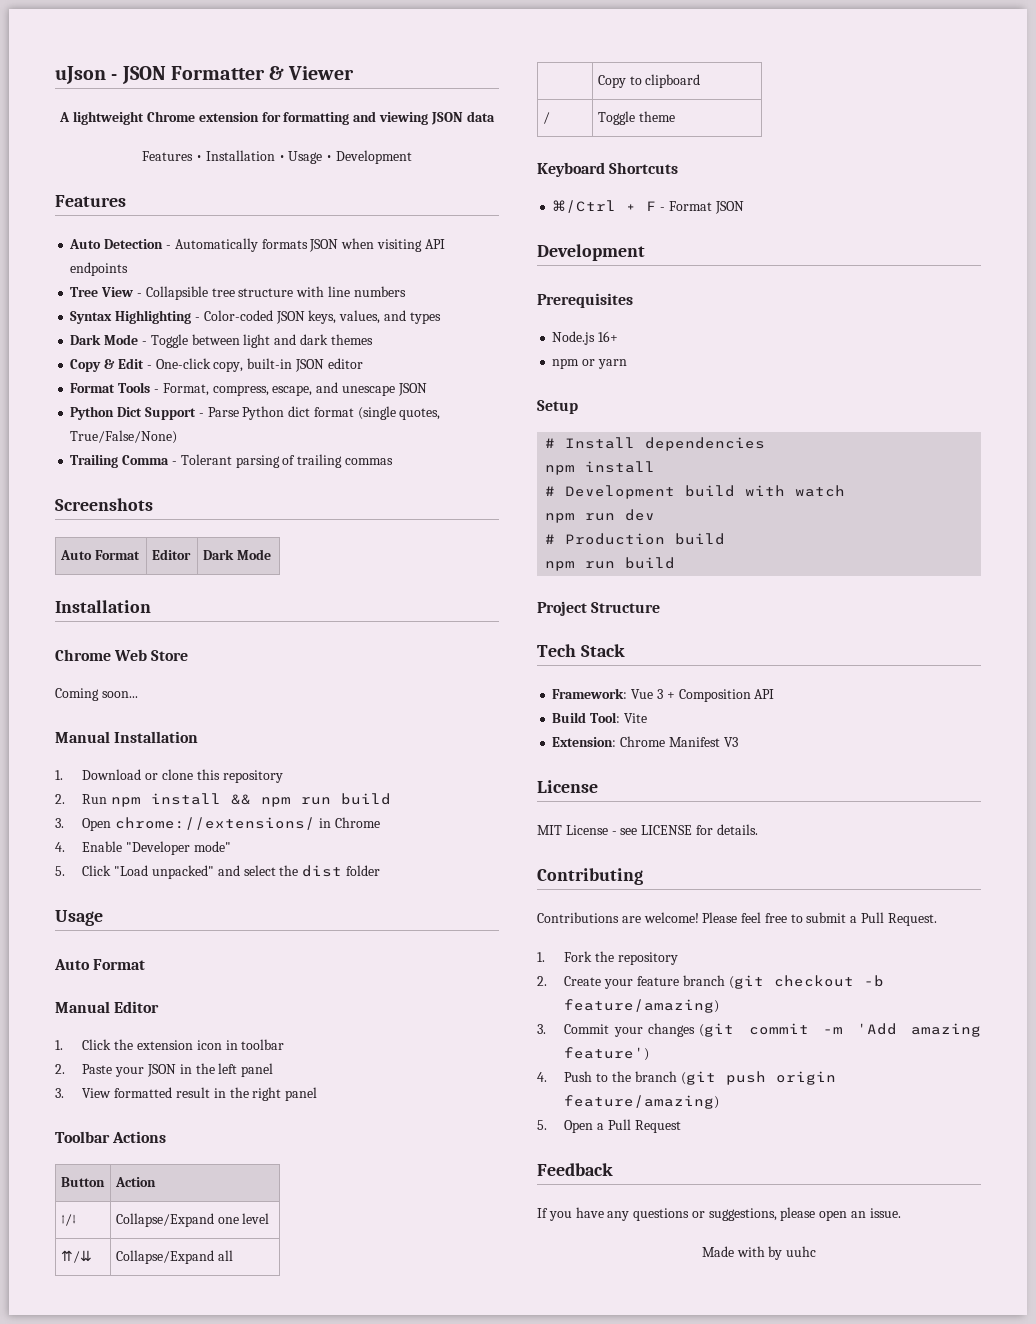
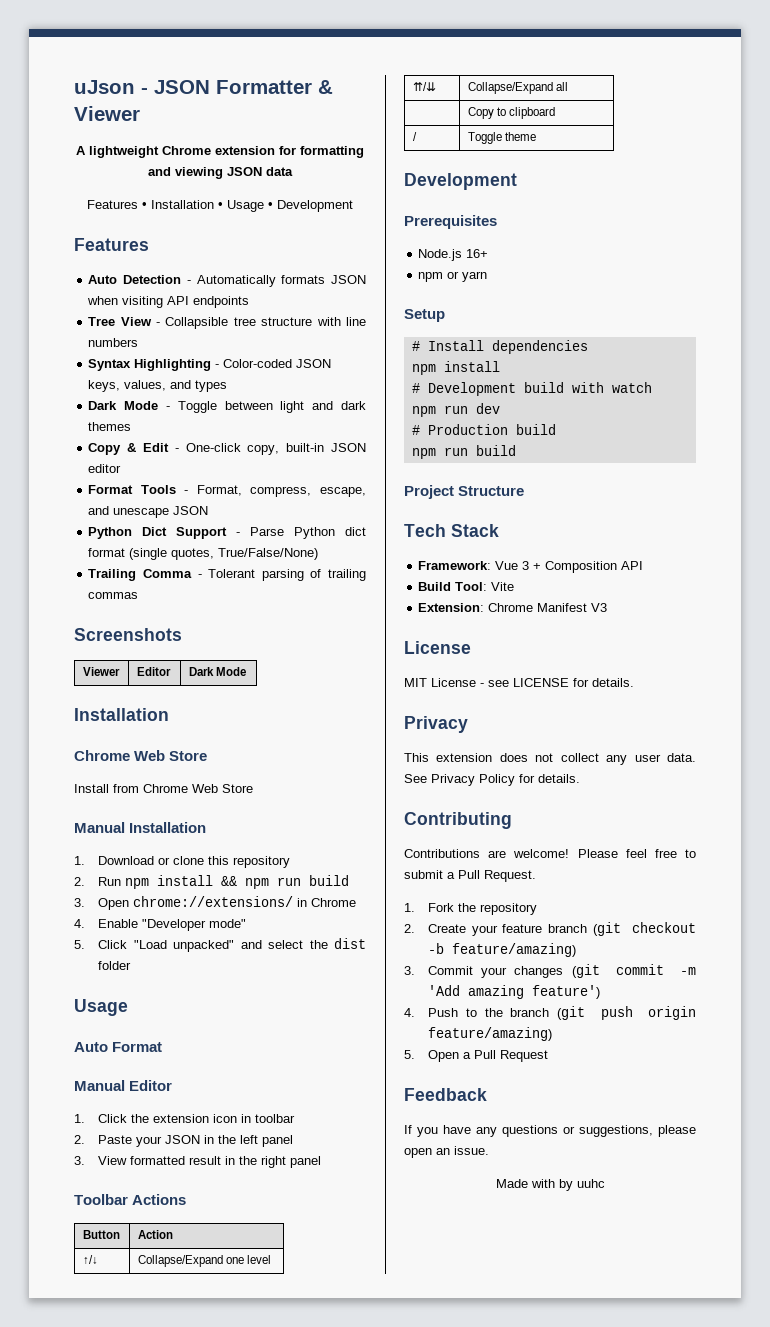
- Auto Format | Editor | Dark Mode
+ Viewer | Editor | Dark Mode
- Coming soon...
+ Install from Chrome Web Store
- Keyboard Shortcuts
- ⌘/Ctrl + F - Format JSON
  MIT License - see LICENSE for details.
+ Privacy
+ This extension does not collect any user data. See Privacy Policy for details.

